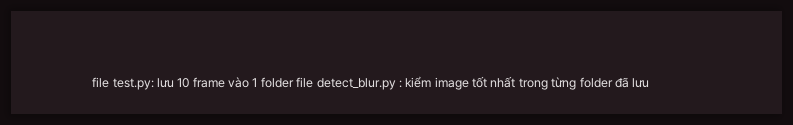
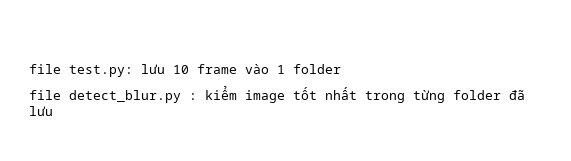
- file test.py: lưu 10 frame vào 1 folder file detect_blur.py : kiểm image tốt nhất trong từng folder đã lưu
+ file test.py: lưu 10 frame vào 1 folder
+ file detect_blur.py : kiểm image tốt nhất trong từng folder đã lưu

